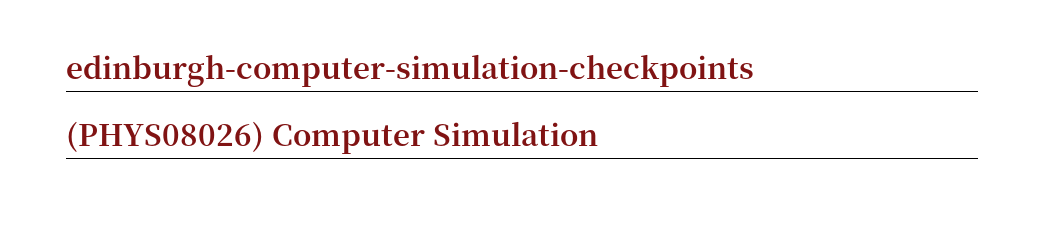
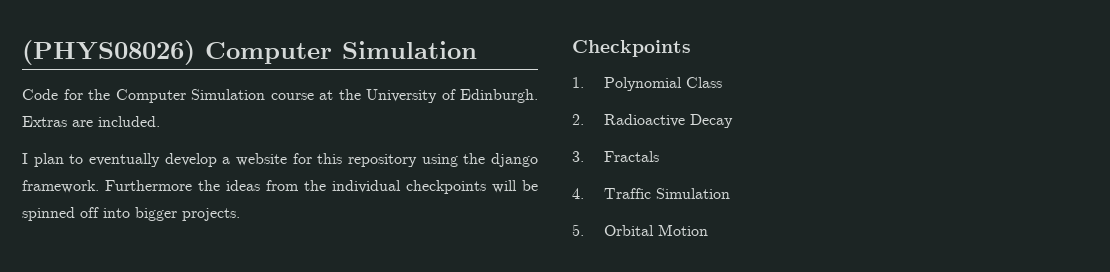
- edinburgh-computer-simulation-checkpoints
+ Code for the Computer Simulation course at the University of Edinburgh. Extras are included.
+ I plan to eventually develop a website for this repository using the django framework. Furthermore the ideas from the individual checkpoints will be spinned off into bigger projects.
+ Checkpoints
+ 1. Polynomial Class
+ 2. Radioactive Decay
+ 3. Fractals
+ 4. Traffic Simulation
+ 5. Orbital Motion

